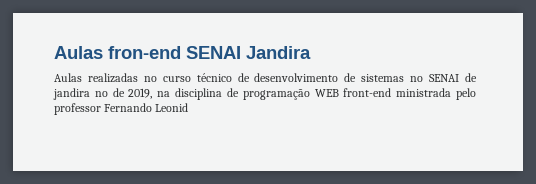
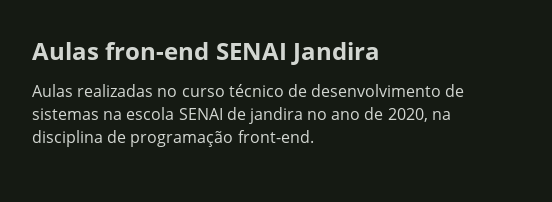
- Aulas realizadas no curso técnico de desenvolvimento de sistemas no SENAI de jandira no de 2019, na disciplina de programação WEB front-end ministrada pelo professor Fernando Leonid
+ Aulas realizadas no curso técnico de desenvolvimento de sistemas na escola SENAI de jandira no ano de 2020, na disciplina de programação front-end.

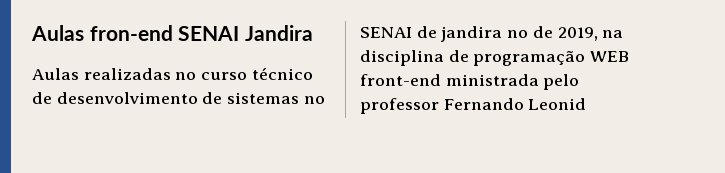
- Aulas realizadas no curso técnico de desenvolvimento de sistemas na escola SENAI de jandira no ano de 2020, na disciplina de programação front-end.
+ Aulas realizadas no curso técnico de desenvolvimento de sistemas no SENAI de jandira no de 2019, na disciplina de programação WEB front-end ministrada pelo professor Fernando Leonid

